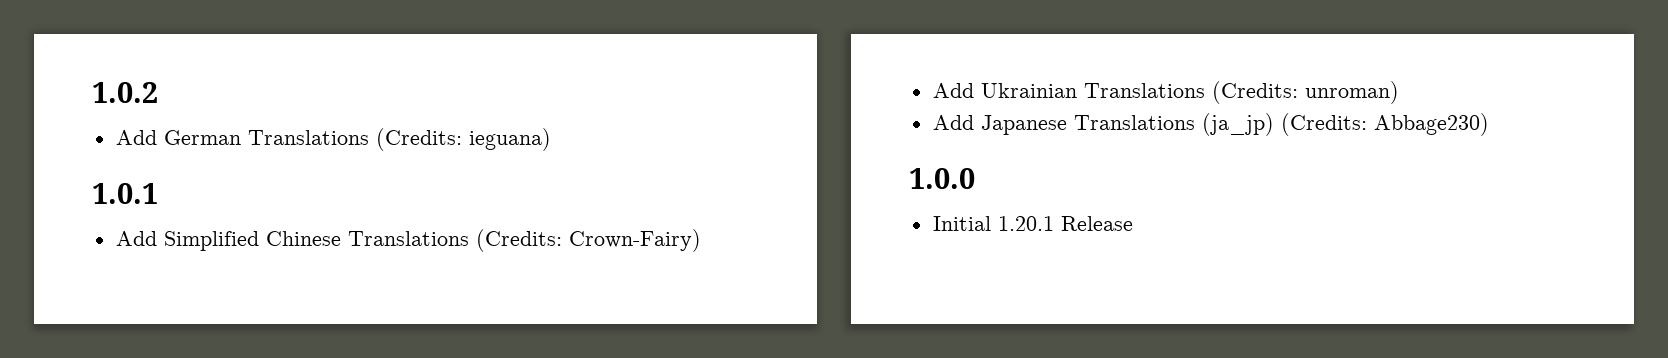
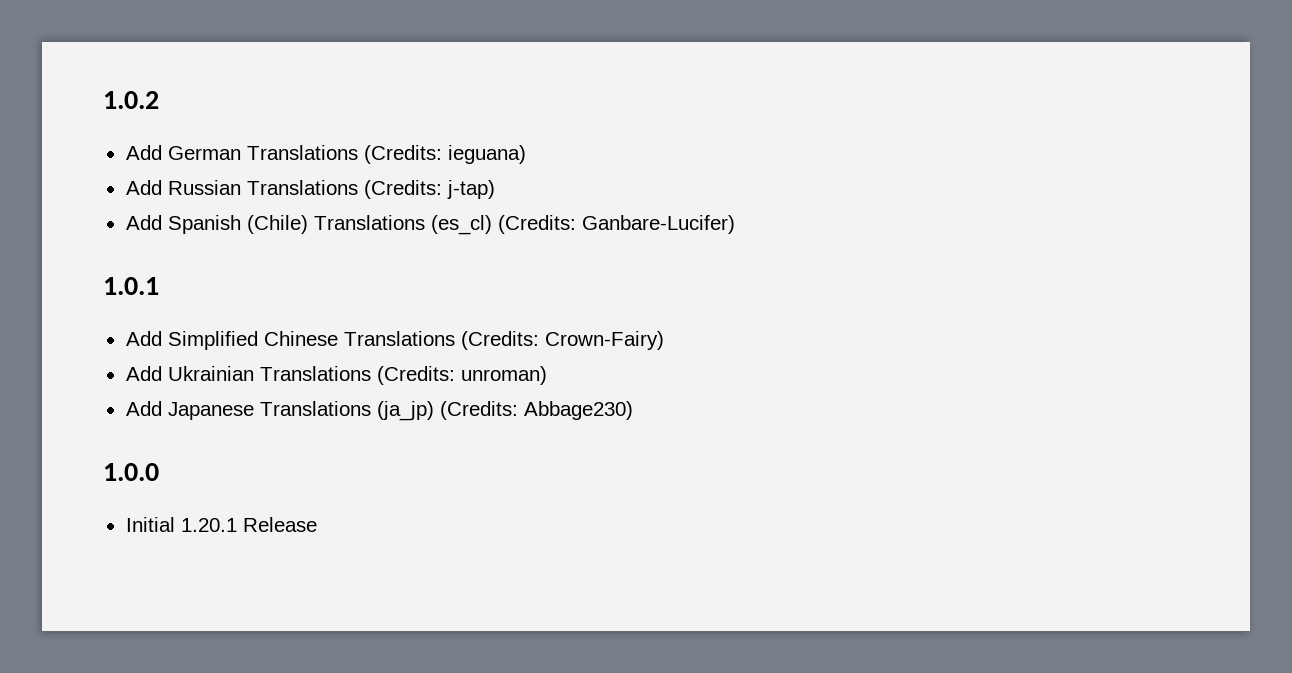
+ Add Russian Translations (Credits: j-tap)
+ Add Spanish (Chile) Translations (es_cl) (Credits: Ganbare-Lucifer)

